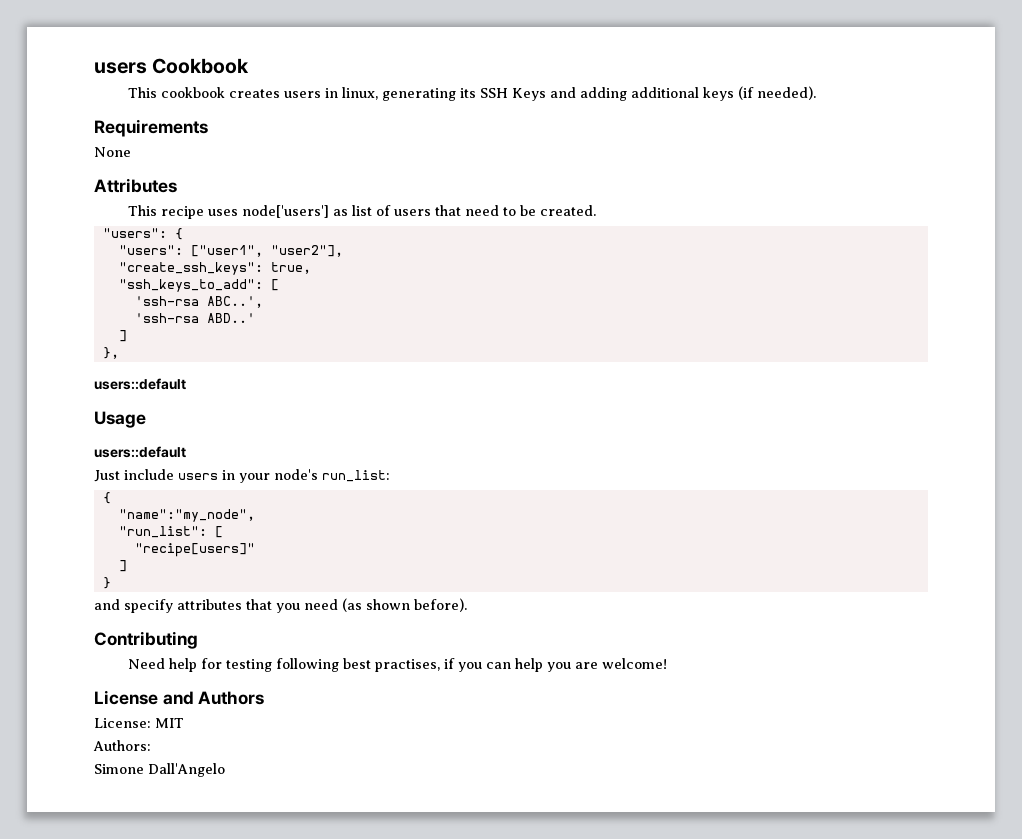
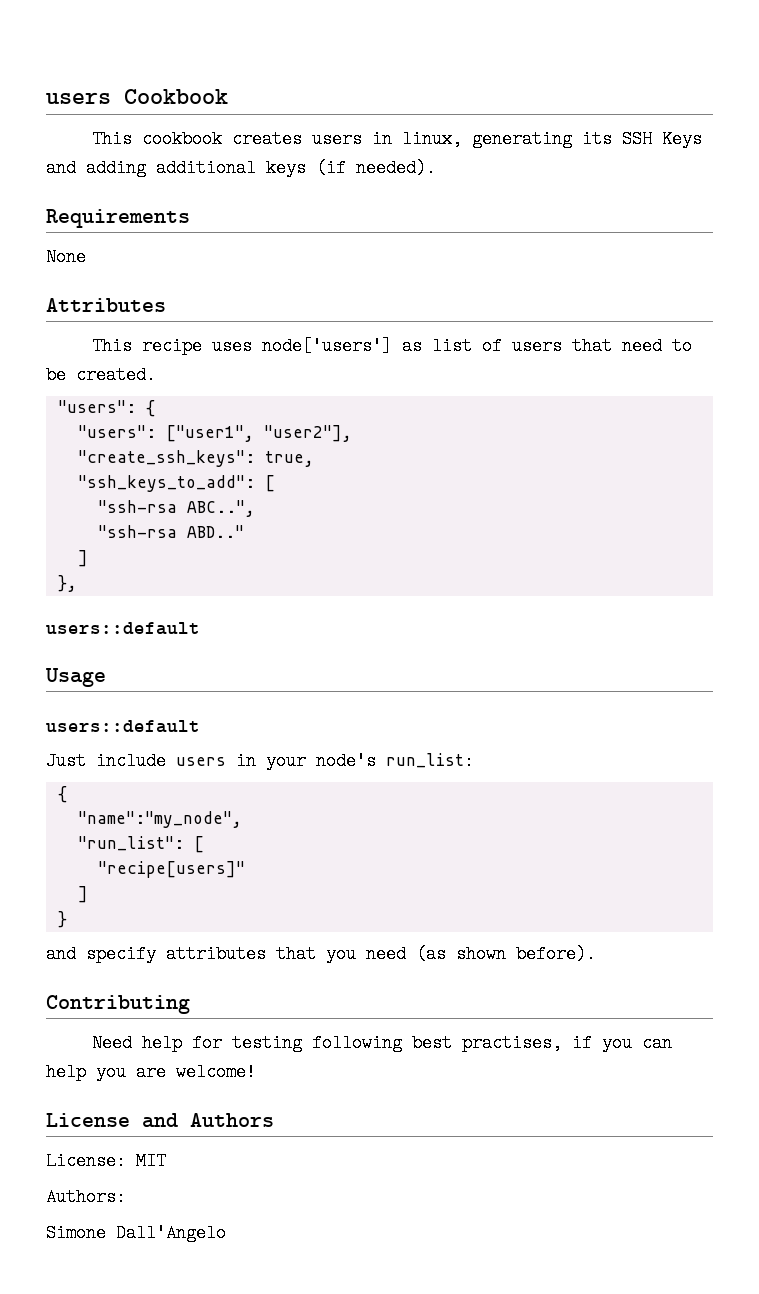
- 'ssh-rsa ABC..',
- 'ssh-rsa ABD..'
+ "ssh-rsa ABC..",
+ "ssh-rsa ABD.."

